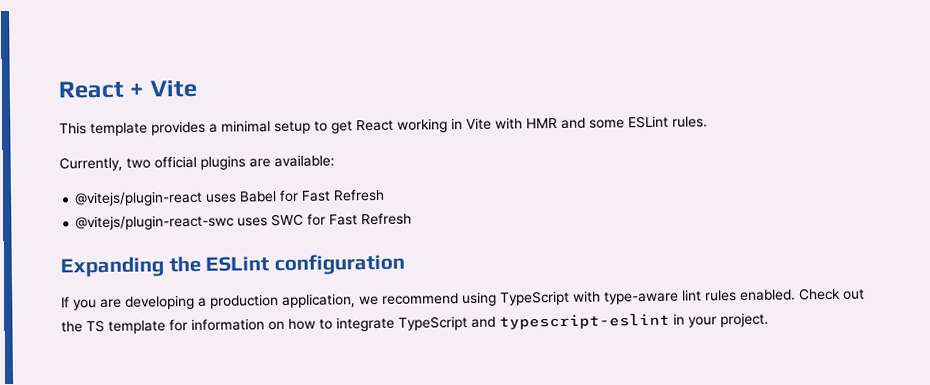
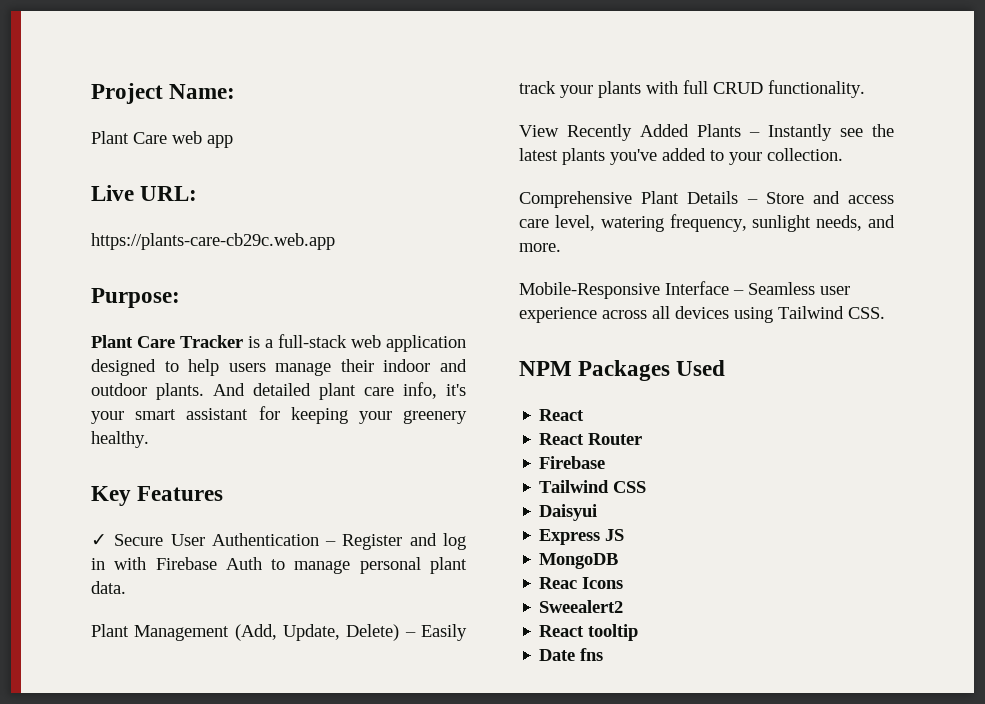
- React + Vite
- This template provides a minimal setup to get React working in Vite with HMR and some ESLint rules.
- Currently, two official plugins are available:
- @vitejs/plugin-react uses Babel for Fast Refresh
- @vitejs/plugin-react-swc uses SWC for Fast Refresh
- Expanding the ESLint configuration
- If you are developing a production application, we recommend using TypeScript with type-aware lint rules enabled. Check out the TS template for information on how to integrate TypeScript and typescript-eslint in your project.
+ Project Name:
+ Plant Care web app
+ Live URL:
+ https://plants-care-cb29c.web.app
+ Purpose:
+ Plant Care Tracker is a full-stack web application designed to help users manage their indoor and outdoor plants. And detailed plant care info, it's your smart assistant for keeping your greenery healthy.
+ Key Features
+ ✓ Secure User Authentication – Register and log in with Firebase Auth to manage personal plant data.
+ Plant Management (Add, Update, Delete) – Easily track your plants with full CRUD functionality.
+ View Recently Added Plants – Instantly see the latest plants you've added to your collection.
+ Comprehensive Plant Details – Store and access care level, watering frequency, sunlight needs, and more.
+ Mobile-Responsive Interface – Seamless user experience across all devices using Tailwind CSS.
+ NPM Packages Used
+ React
+ React Router
+ Firebase
+ Tailwind CSS
+ Daisyui
+ Express JS
+ MongoDB
+ Reac Icons
+ Sweealert2
+ React tooltip
+ Date fns

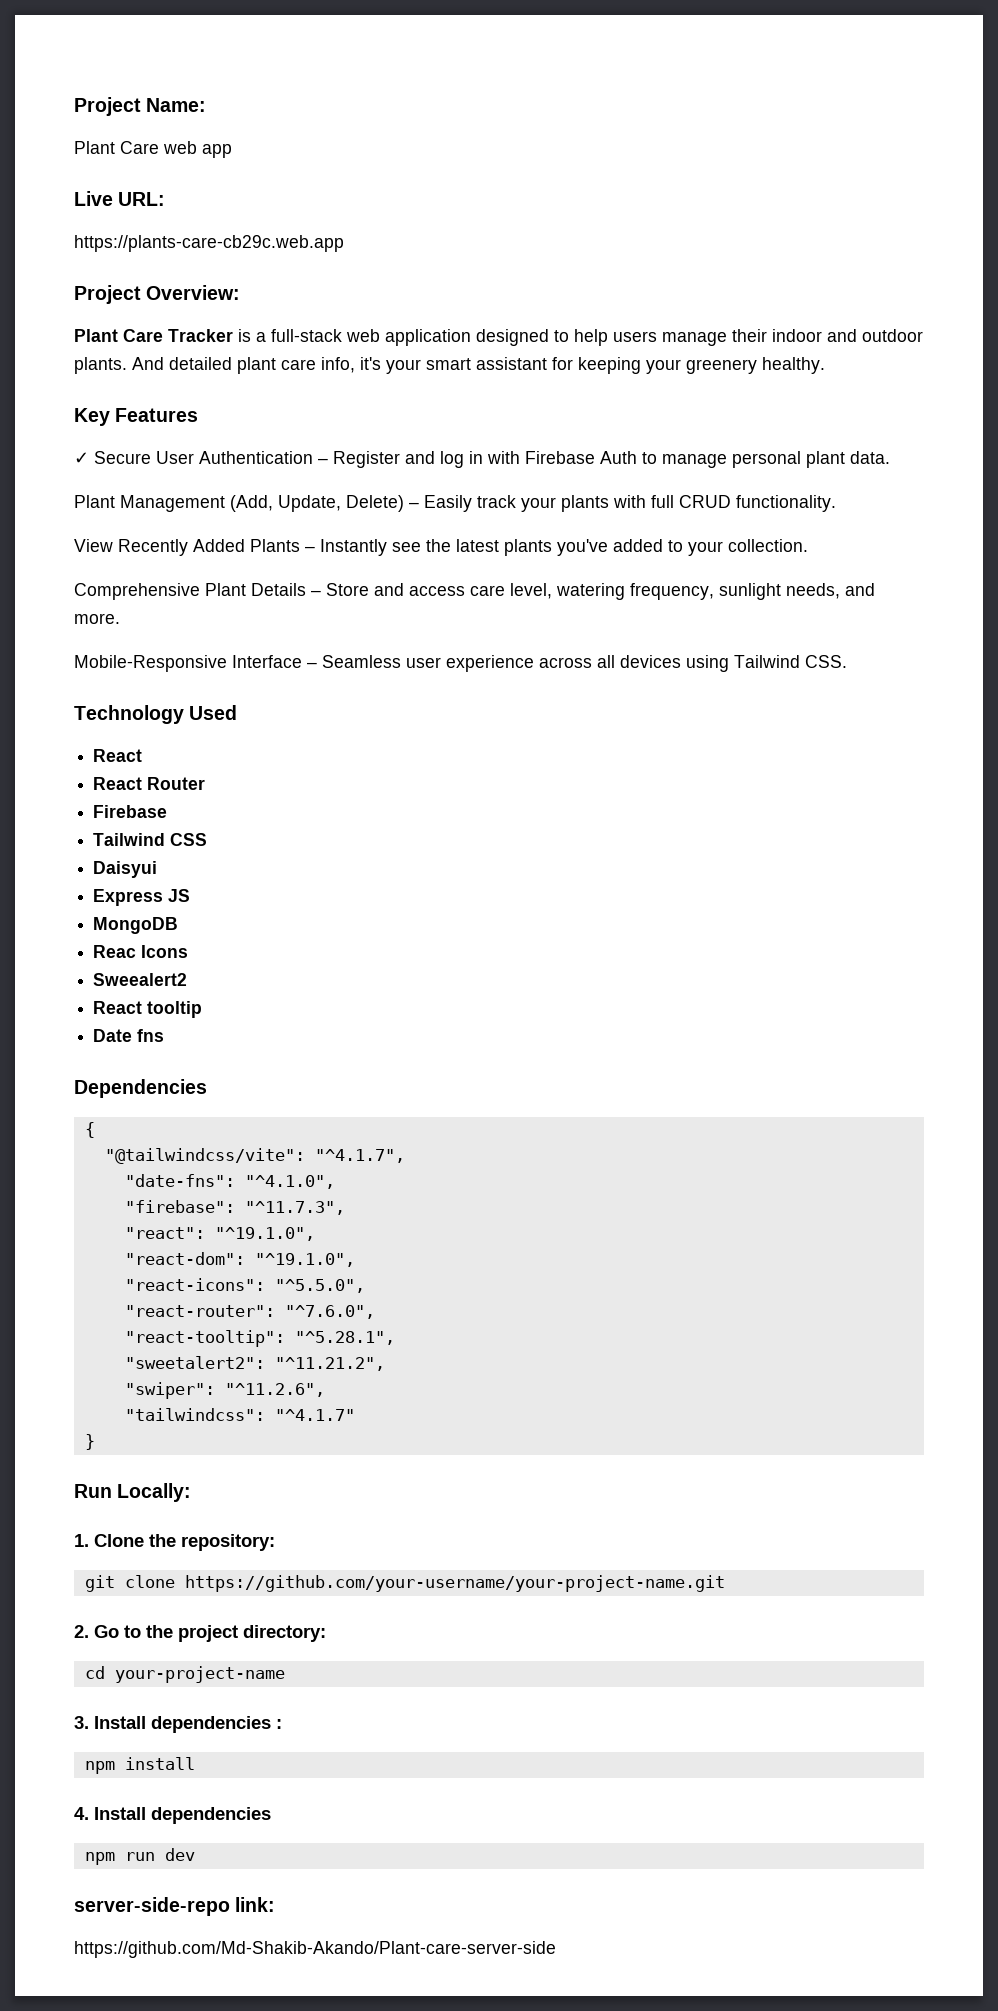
- Purpose:
+ Project Overview:
- NPM Packages Used
+ Technology Used
+ Dependencies
+ {
+ "@tailwindcss/vite": "^4.1.7",
+ "date-fns": "^4.1.0",
+ "firebase": "^11.7.3",
+ "react": "^19.1.0",
+ "react-dom": "^19.1.0",
+ "react-icons": "^5.5.0",
+ "react-router": "^7.6.0",
+ "react-tooltip": "^5.28.1",
+ "sweetalert2": "^11.21.2",
+ "swiper": "^11.2.6",
+ "tailwindcss": "^4.1.7"
+ }
+ Run Locally:
+ 1. Clone the repository:
+ git clone https://github.com/your-username/your-project-name.git
+ 2. Go to the project directory:
+ cd your-project-name
+ 3. Install dependencies :
+ npm install
+ 4. Install dependencies
+ npm run dev
+ server-side-repo link:
+ https://github.com/Md-Shakib-Akando/Plant-care-server-side

